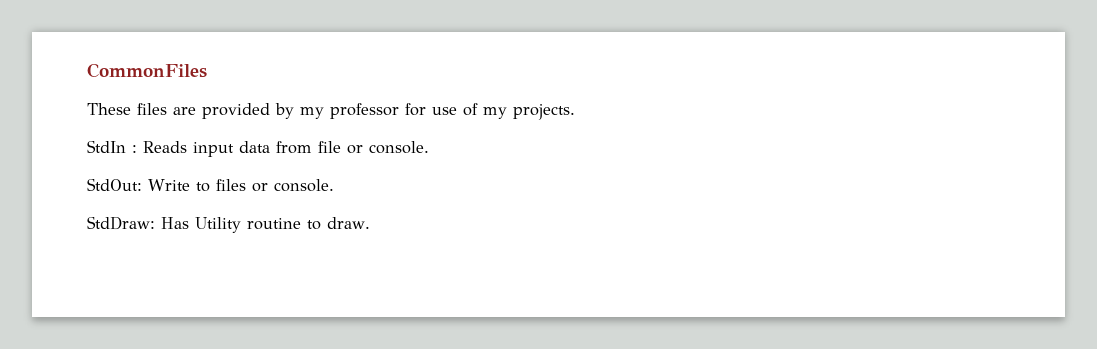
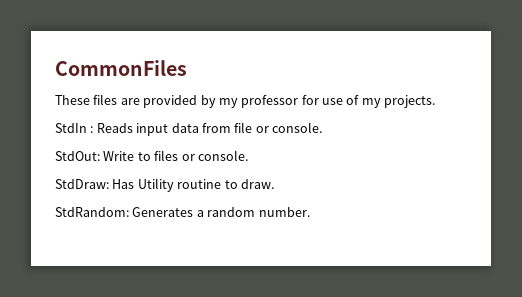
+ StdRandom: Generates a random number.

